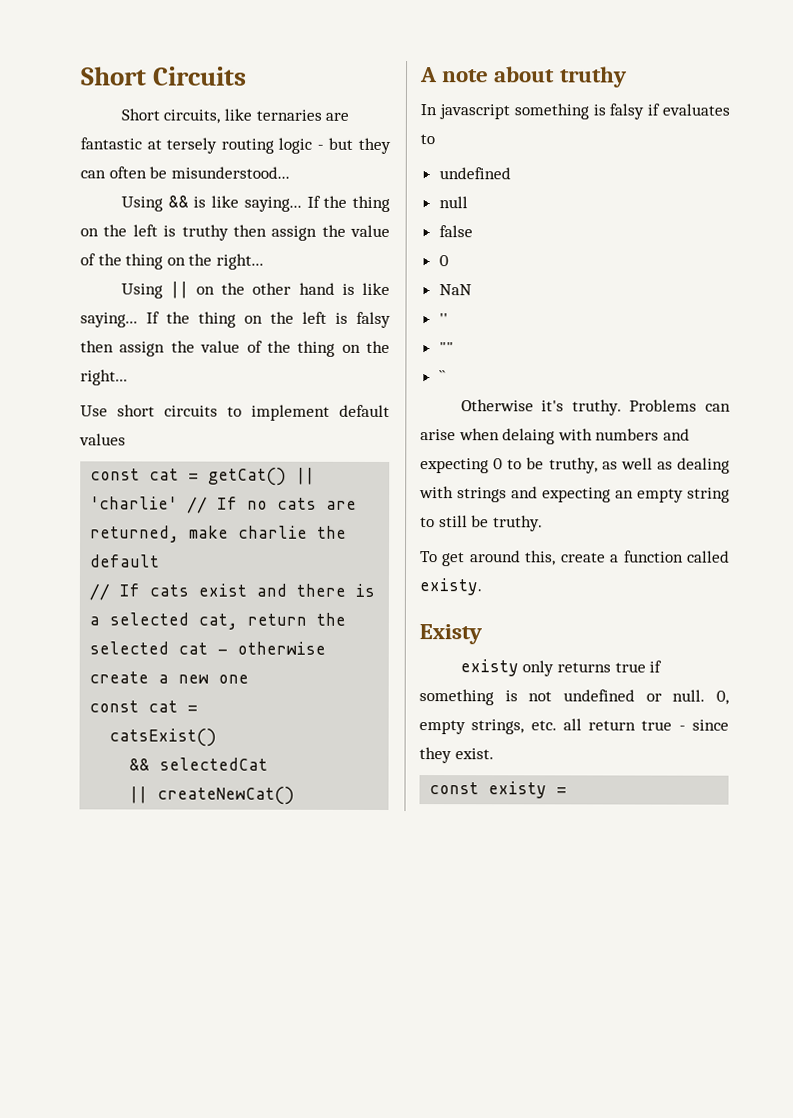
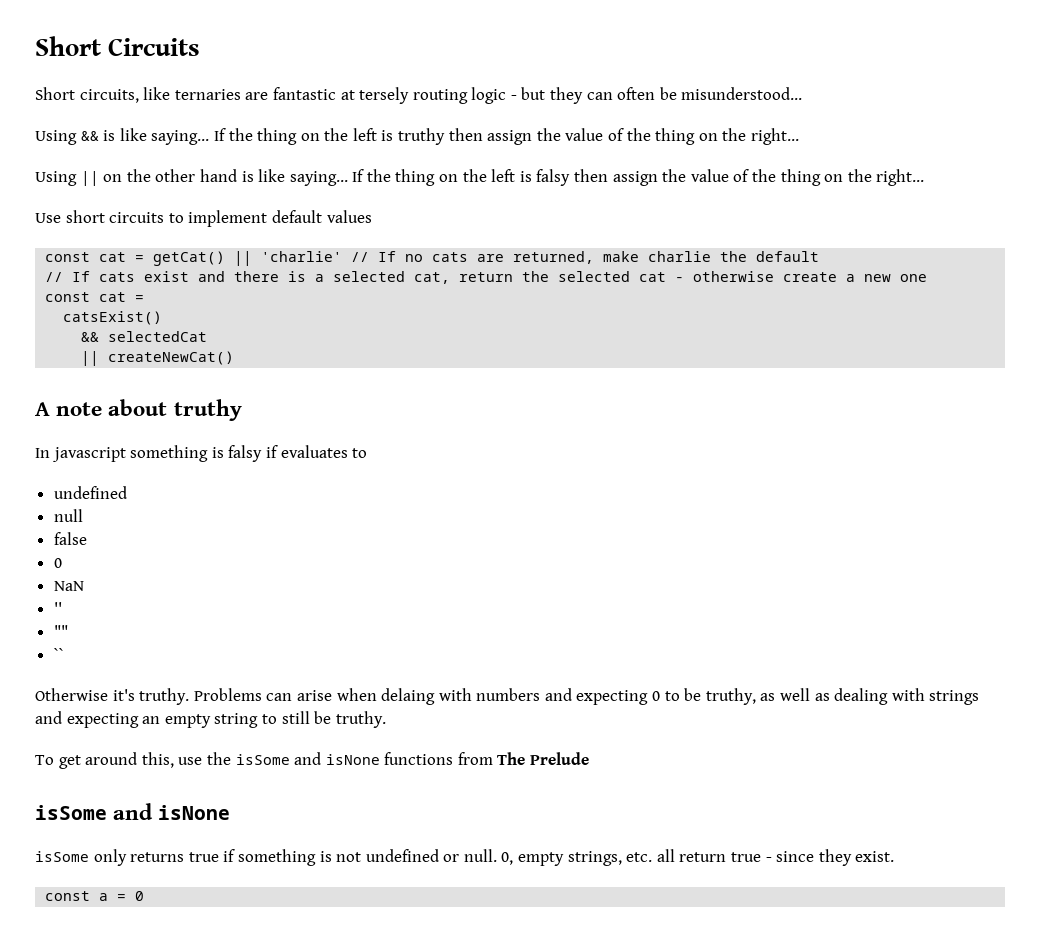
- To get around this, create a function called existy.
- Existy
- existy only returns true if something is not undefined or null.
+ To get around this, use the isSome and isNone functions from The Prelude
+ isSome and isNone
+ isSome only returns true if something is not undefined or null.
- const existy =
+ const a = 0

